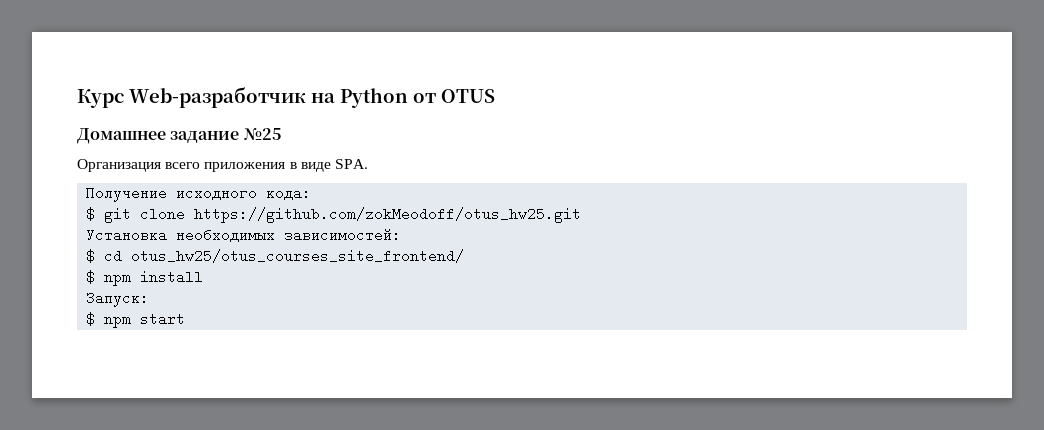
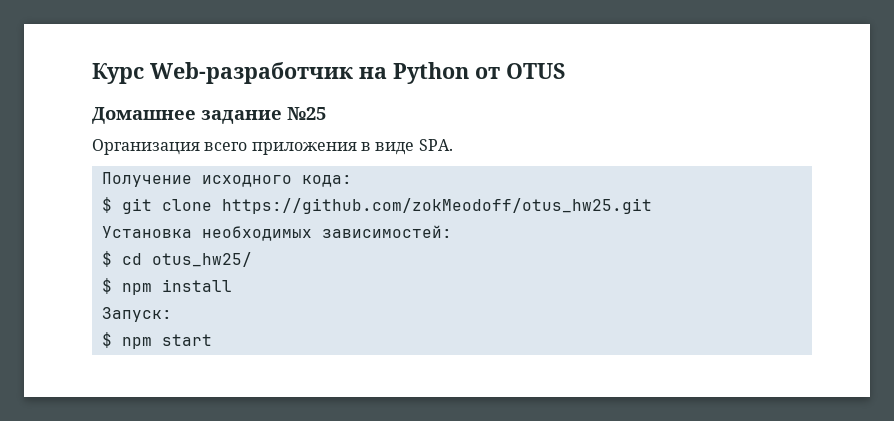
- $ cd otus_hw25/otus_courses_site_frontend/
+ $ cd otus_hw25/

